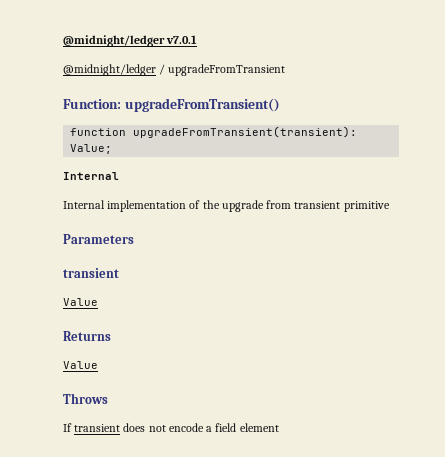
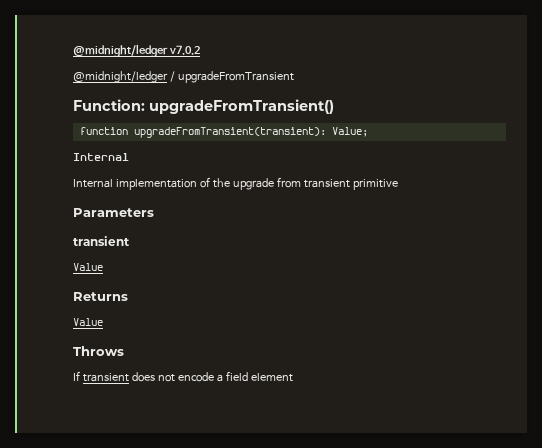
- @midnight/ledger v7.0.1
+ @midnight/ledger v7.0.2

